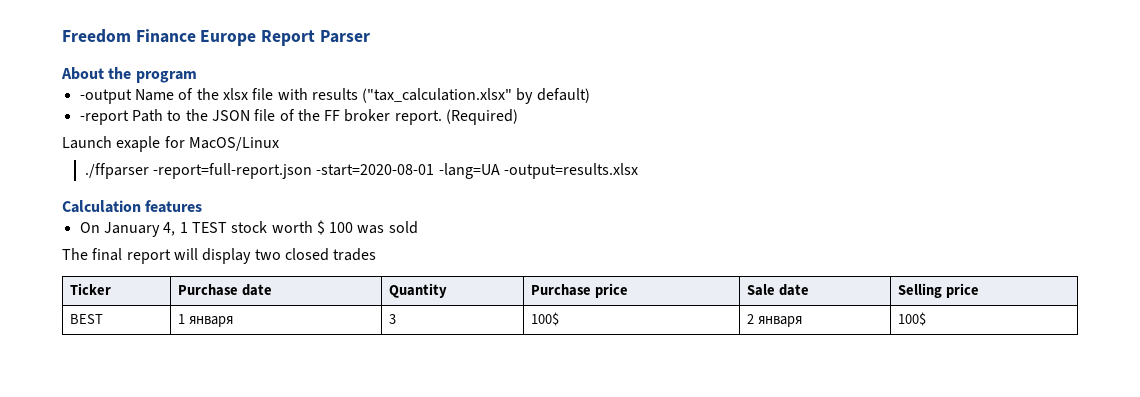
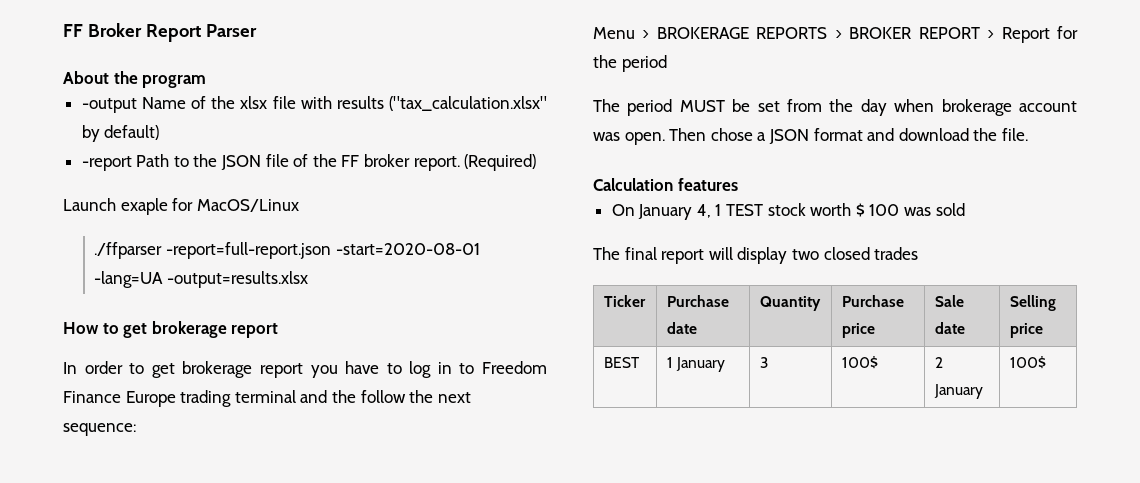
- Freedom Finance Europe Report Parser
+ FF Broker Report Parser
+ How to get brokerage report
+ In order to get brokerage report you have to log in to Freedom Finance Europe trading terminal and the follow the next sequence:
+ Menu > BROKERAGE REPORTS > BROKER REPORT > Report for the period
+ The period MUST be set from the day when brokerage account was open. Then chose a JSON format and download the file.
- BEST | 1 января | 3 | 100$ | 2 января | 100$
+ BEST | 1 January | 3 | 100$ | 2 January | 100$

